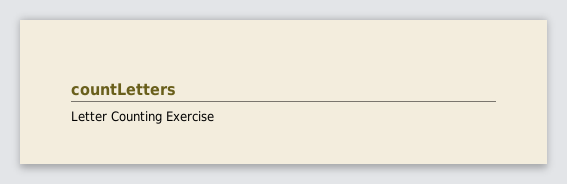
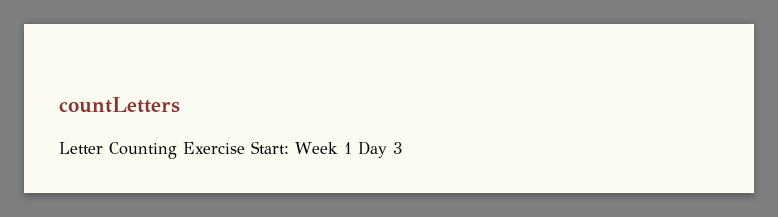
- Letter Counting Exercise
+ Letter Counting Exercise Start: Week 1 Day 3

